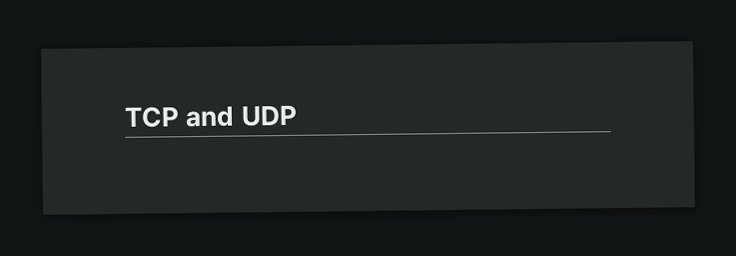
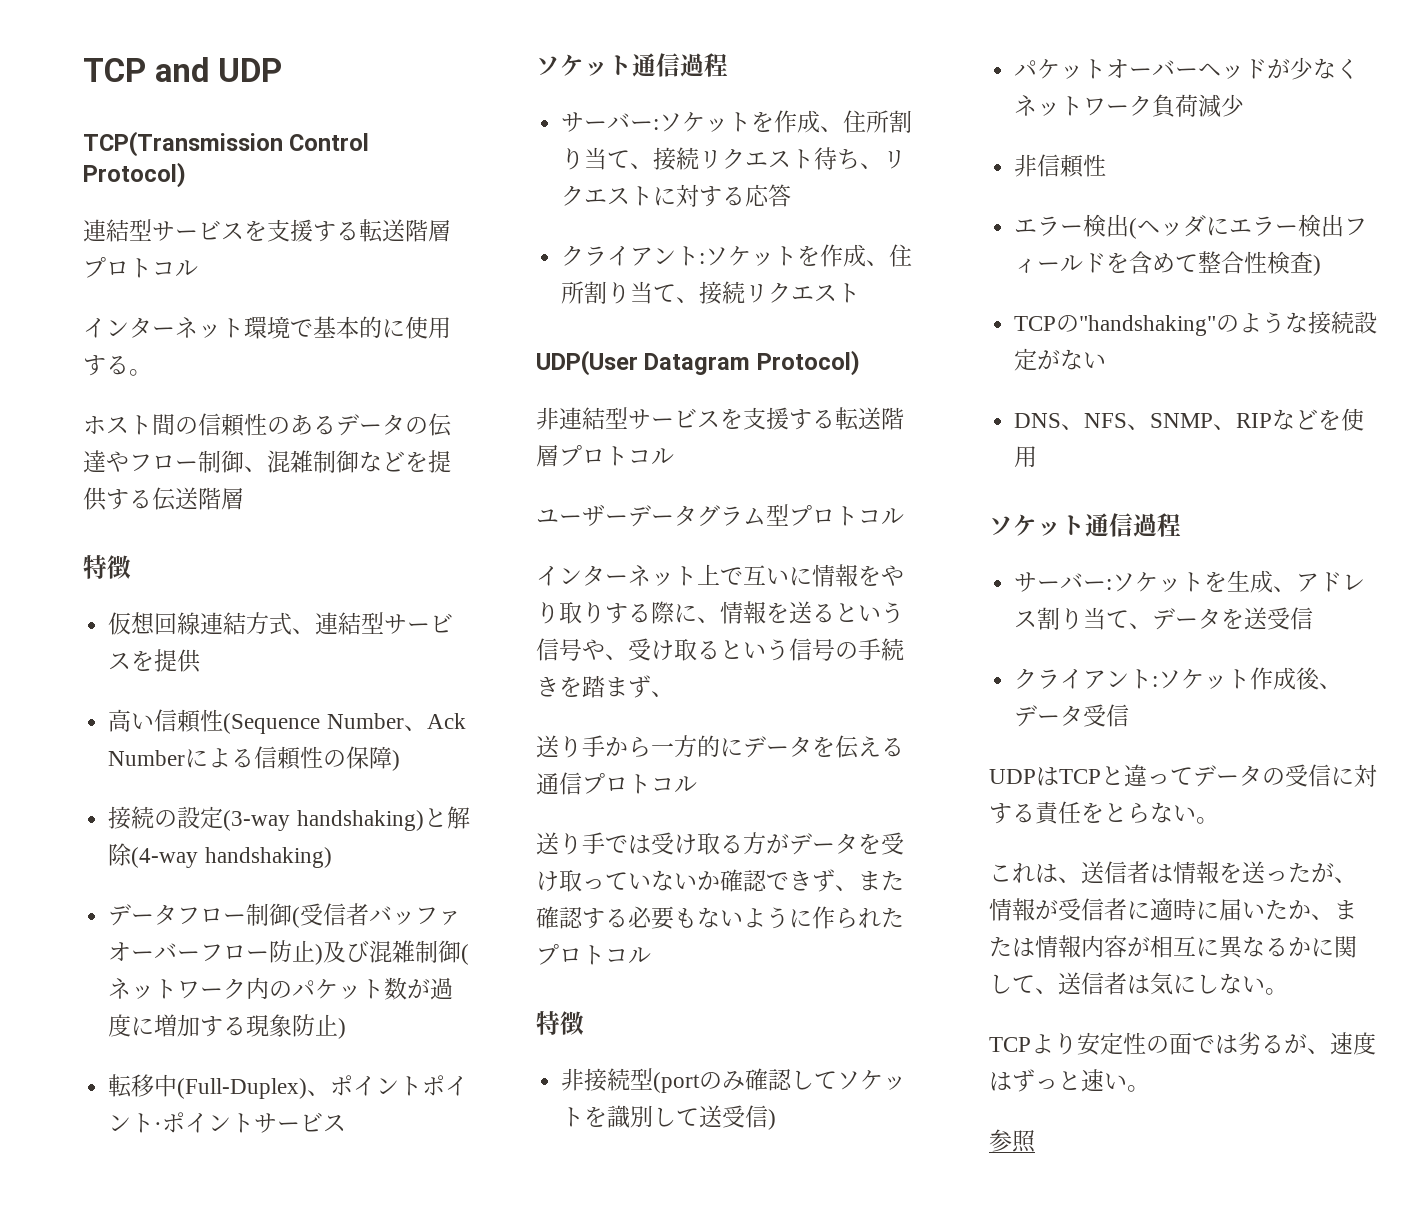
+ TCP(Transmission Control Protocol)
+ 連結型サービスを支援する転送階層プロトコル
+ インターネット環境で基本的に使用する。
+ ホスト間の信頼性のあるデータの伝達やフロー制御、混雑制御などを提供する伝送階層
+ 特徴
+ 仮想回線連結方式、連結型サービスを提供
+ 高い信頼性(Sequence Number、Ack Numberによる信頼性の保障)
+ 接続の設定(3-way handshaking)と解除(4-way handshaking)
+ データフロー制御(受信者バッファオーバーフロー防止)及び混雑制御(ネットワーク内のパケット数が過度に増加する現象防止)
+ 転移中(Full-Duplex)、ポイントポイント·ポイントサービス
+ ソケット通信過程
+ サーバー:ソケットを作成、住所割り当て、接続リクエスト待ち、リクエストに対する応答
+ クライアント:ソケットを作成、住所割り当て、接続リクエスト
+ UDP(User Datagram Protocol)
+ 非連結型サービスを支援する転送階層プロトコル
+ ユーザーデータグラム型プロトコル
+ インターネット上で互いに情報をやり取りする際に、情報を送るという信号や、受け取るという信号の手続きを踏まず、
+ 送り手から一方的にデータを伝える通信プロトコル
+ 送り手では受け取る方がデータを受け取っていないか確認できず、また確認する必要もないように作られたプロトコル
+ 特徴
+ 非接続型(portのみ確認してソケットを識別して送受信)
+ パケットオーバーヘッドが少なくネットワーク負荷減少
+ 非信頼性
+ エラー検出(ヘッダにエラー検出フィールドを含めて整合性検査)
+ TCPの"handshaking"のような接続設定がない
+ DNS、NFS、SNMP、RIPなどを使用
+ ソケット通信過程
+ サーバー:ソケットを生成、アドレス割り当て、データを送受信
+ クライアント:ソケット作成後、データ受信
+ UDPはTCPと違ってデータの受信に対する責任をとらない。
+ これは、送信者は情報を送ったが、情報が受信者に適時に届いたか、または情報内容が相互に異なるかに関して、送信者は気にしない。
+ TCPより安定性の面では劣るが、速度はずっと速い。
+ 参照

